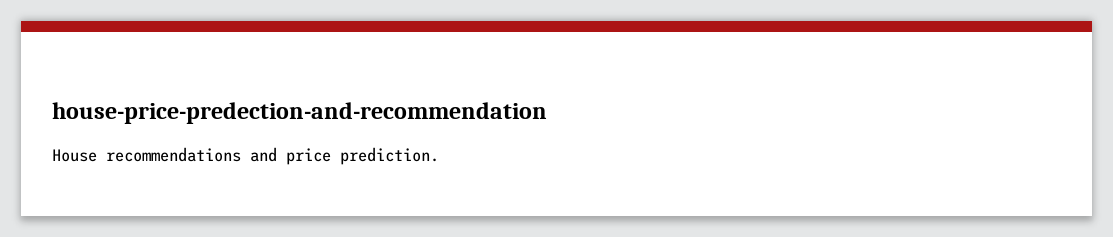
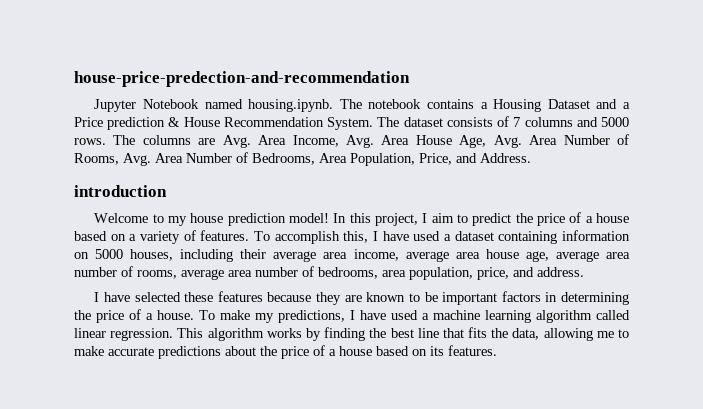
- House recommendations and price prediction.
+ Jupyter Notebook named housing.ipynb. The notebook contains a Housing Dataset and a Price prediction & House Recommendation System. The dataset consists of 7 columns and 5000 rows. The columns are Avg. Area Income, Avg. Area House Age, Avg. Area Number of Rooms, Avg. Area Number of Bedrooms, Area Population, Price, and Address.
+ introduction
+ Welcome to my house prediction model! In this project, I aim to predict the price of a house based on a variety of features. To accomplish this, I have used a dataset containing information on 5000 houses, including their average area income, average area house age, average area number of rooms, average area number of bedrooms, area population, price, and address.
+ I have selected these features because they are known to be important factors in determining the price of a house. To make my predictions, I have used a machine learning algorithm called linear regression. This algorithm works by finding the best line that fits the data, allowing me to make accurate predictions about the price of a house based on its features.

